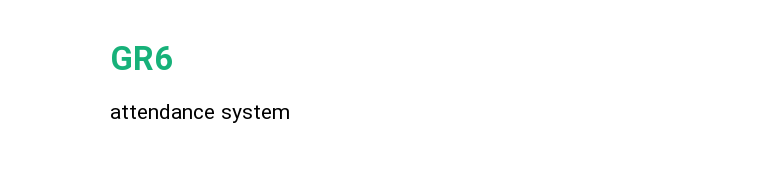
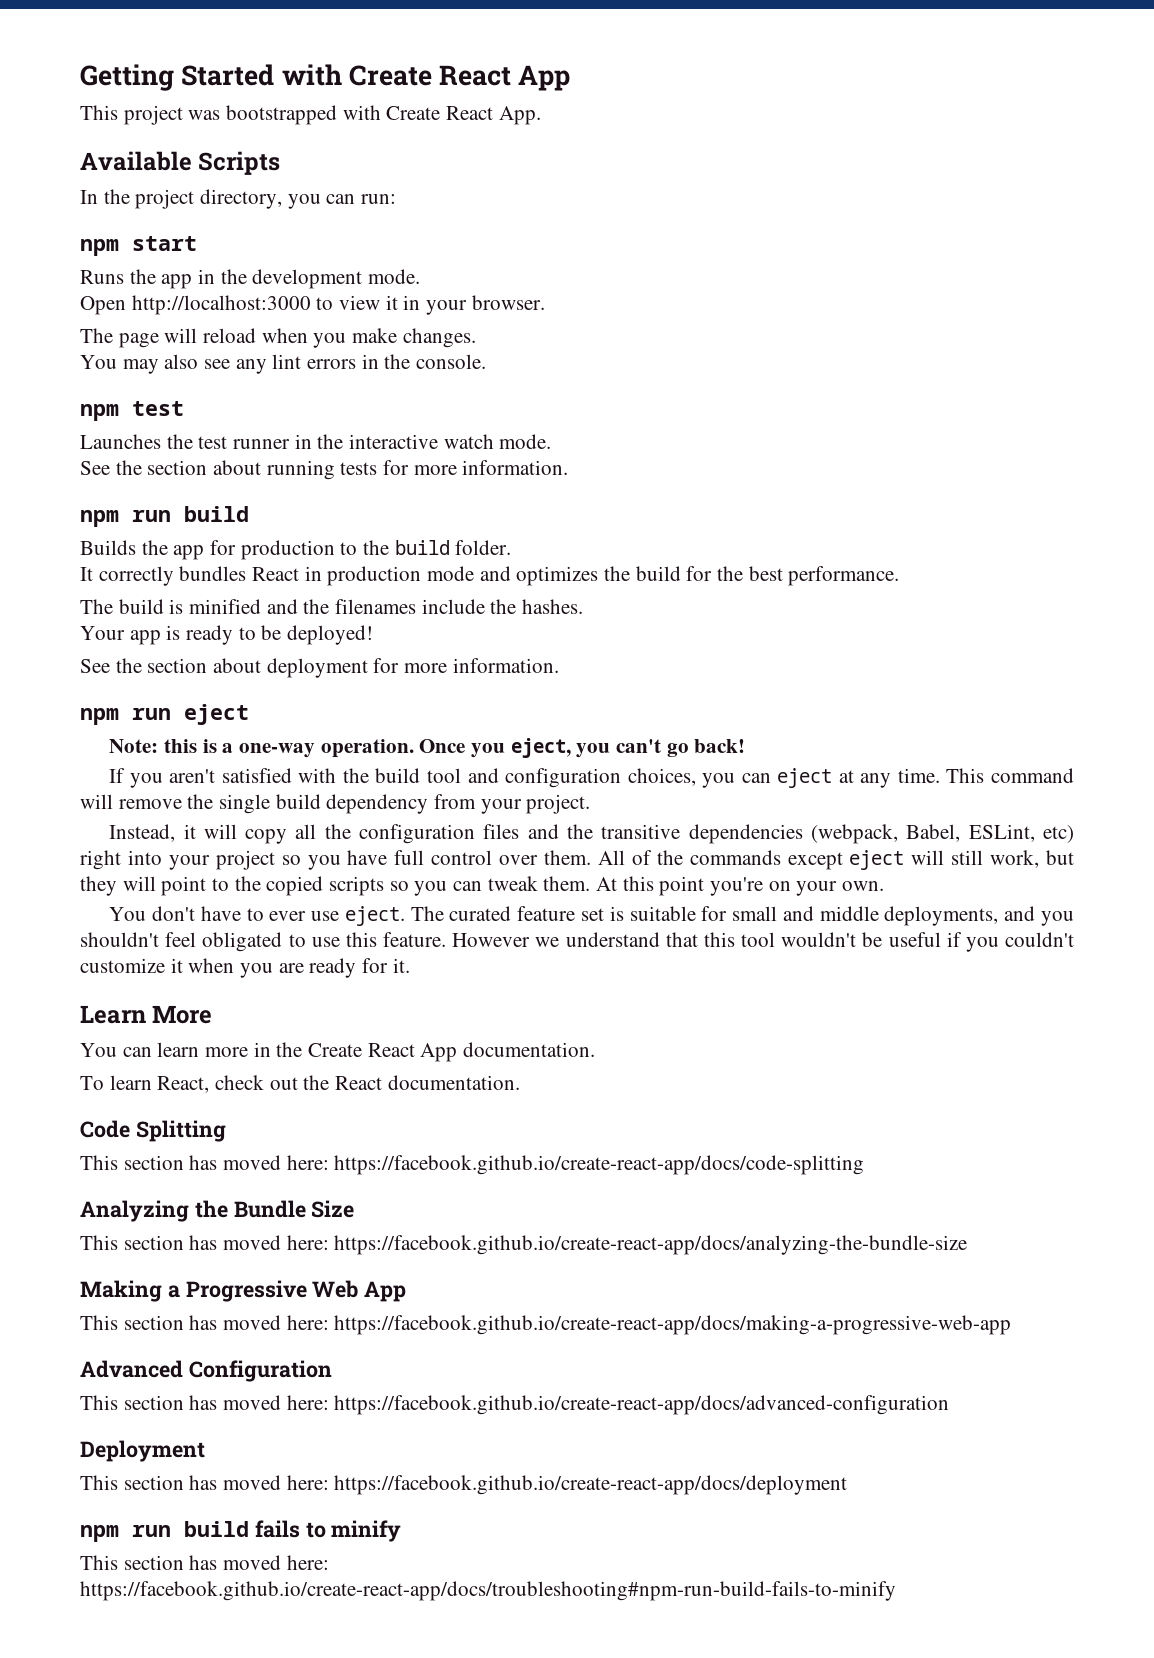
- GR6
- attendance system
+ Getting Started with Create React App
+ This project was bootstrapped with Create React App.
+ Available Scripts
+ In the project directory, you can run:
+ npm start
+ Runs the app in the development mode.
+ Open http://localhost:3000 to view it in your browser.
+ The page will reload when you make changes.
+ You may also see any lint errors in the console.
+ npm test
+ Launches the test runner in the interactive watch mode.
+ See the section about running tests for more information.
+ npm run build
+ Builds the app for production to the build folder.
+ It correctly bundles React in production mode and optimizes the build for the best performance.
+ The build is minified and the filenames include the hashes.
+ Your app is ready to be deployed!
+ See the section about deployment for more information.
+ npm run eject
+ Note: this is a one-way operation. Once you eject, you can't go back!
+ If you aren't satisfied with the build tool and configuration choices, you can eject at any time. This command will remove the single build dependency from your project.
+ Instead, it will copy all the configuration files and the transitive dependencies (webpack, Babel, ESLint, etc) right into your project so you have full control over them. All of the commands except eject will still work, but they will point to the copied scripts so you can tweak them. At this point you're on your own.
+ You don't have to ever use eject. The curated feature set is suitable for small and middle deployments, and you shouldn't feel obligated to use this feature. However we understand that this tool wouldn't be useful if you couldn't customize it when you are ready for it.
+ Learn More
+ You can learn more in the Create React App documentation.
+ To learn React, check out the React documentation.
+ Code Splitting
+ This section has moved here: https://facebook.github.io/create-react-app/docs/code-splitting
+ Analyzing the Bundle Size
+ This section has moved here: https://facebook.github.io/create-react-app/docs/analyzing-the-bundle-size
+ Making a Progressive Web App
+ This section has moved here: https://facebook.github.io/create-react-app/docs/making-a-progressive-web-app
+ Advanced Configuration
+ This section has moved here: https://facebook.github.io/create-react-app/docs/advanced-configuration
+ Deployment
+ This section has moved here: https://facebook.github.io/create-react-app/docs/deployment
+ npm run build fails to minify
+ This section has moved here: https://facebook.github.io/create-react-app/docs/troubleshooting#npm-run-build-fails-to-minify

